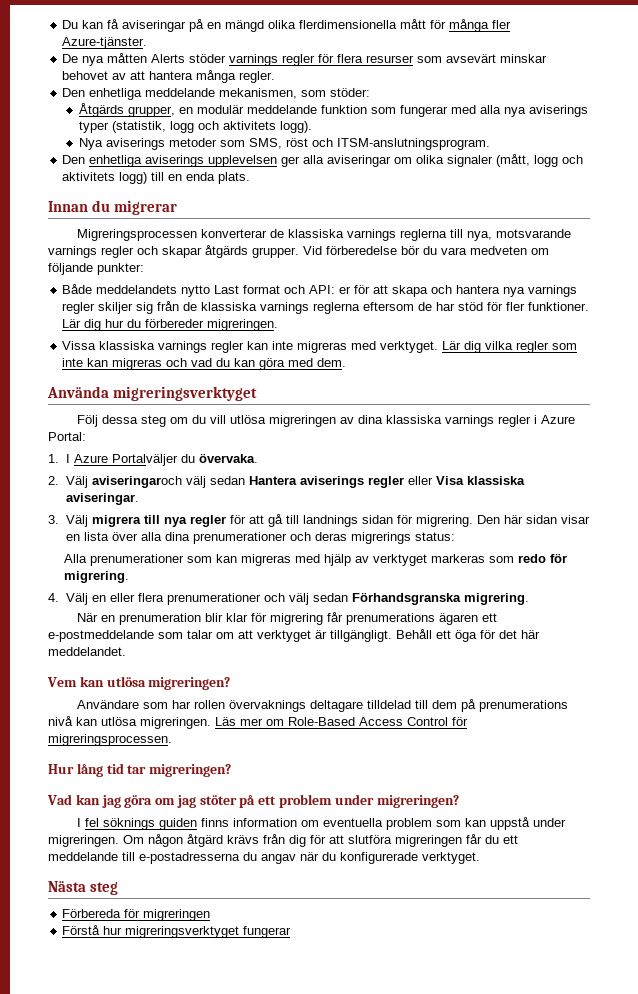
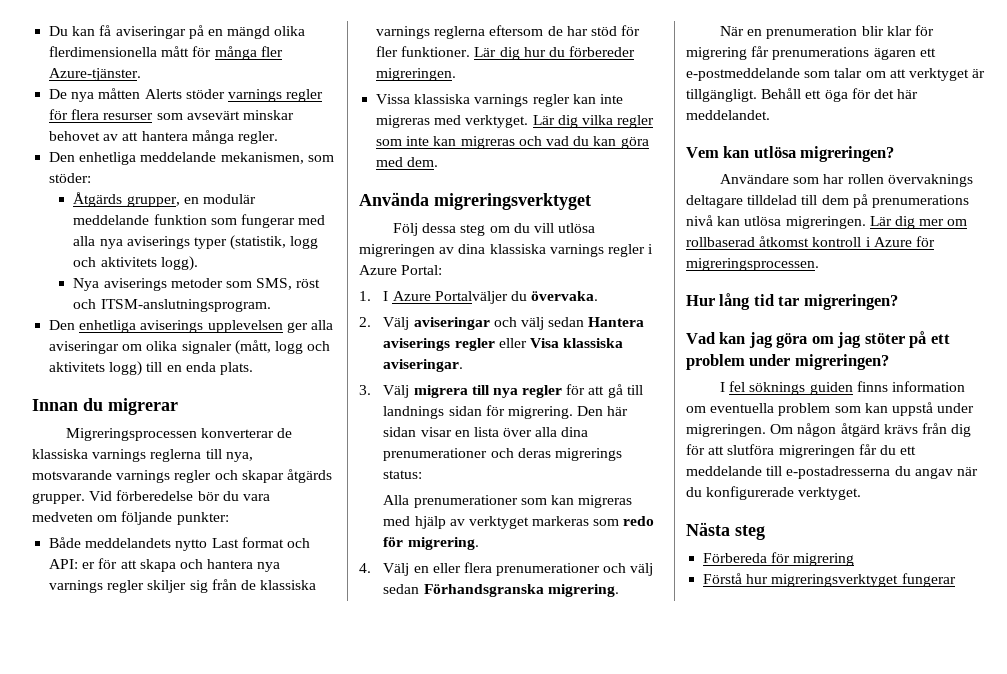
- 2. Välj aviseringaroch välj sedan Hantera aviserings regler eller Visa klassiska aviseringar.
+ 2. Välj aviseringar och välj sedan Hantera aviserings regler eller Visa klassiska aviseringar.
- Läs mer om Role-Based Access Control för migreringsprocessen.
+ Lär dig mer om rollbaserad åtkomst kontroll i Azure för migreringsprocessen.
- Förbereda för migreringen
+ Förbereda för migrering

